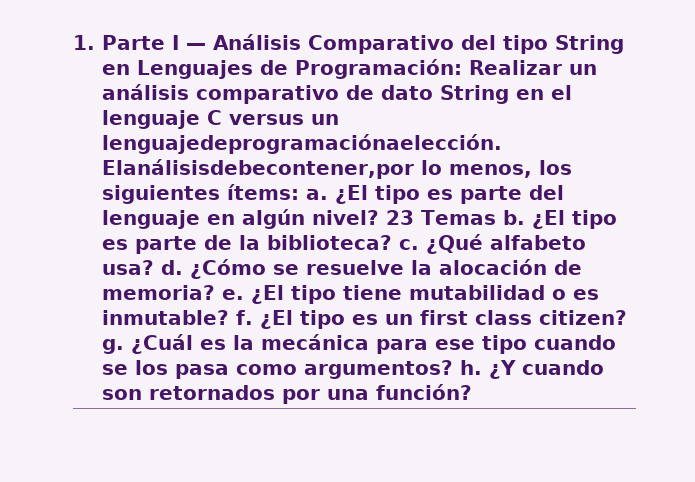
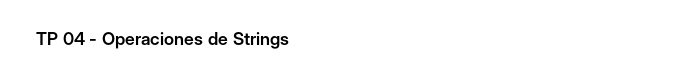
- 1. Parte I — Análisis Comparativo del tipo String en Lenguajes de Programación: Realizar un análisis comparativo de dato String en el lenguaje C versus un lenguajedeprogramaciónaelección. Elanálisisdebecontener,por lo menos, los siguientes ítems: a. ¿El tipo es parte del lenguaje en algún nivel? 23 Temas b. ¿El tipo es parte de la biblioteca? c. ¿Qué alfabeto usa? d. ¿Cómo se resuelve la alocación de memoria? e. ¿El tipo tiene mutabilidad o es inmutable? f. ¿El tipo es un first class citizen? g. ¿Cuál es la mecánica para ese tipo cuando se los pasa como argumentos? h. ¿Y cuando son retornados por una función?
+ TP 04 - Operaciones de Strings

